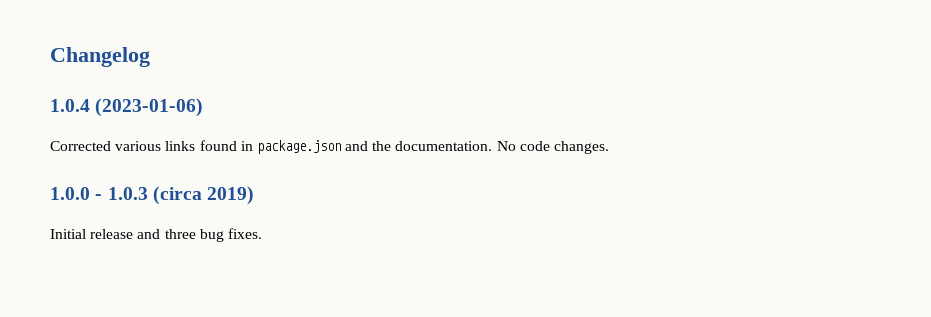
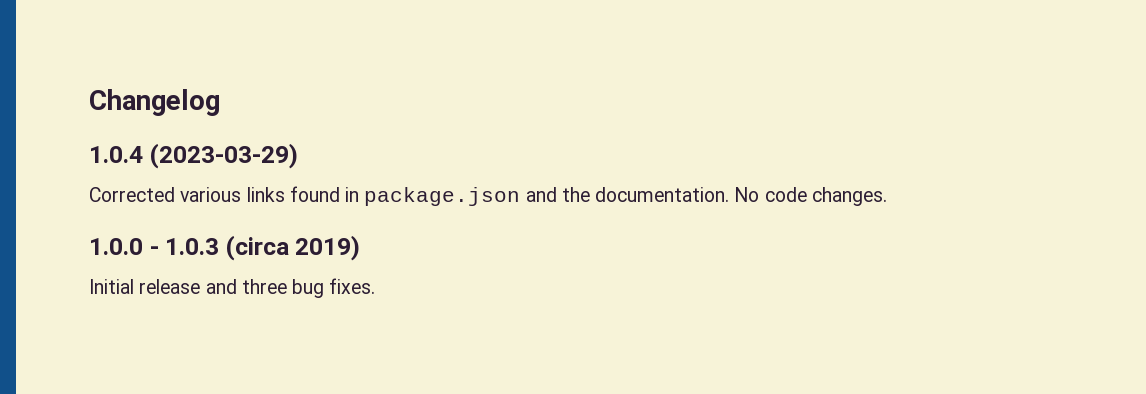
- 1.0.4 (2023-01-06)
+ 1.0.4 (2023-03-29)

